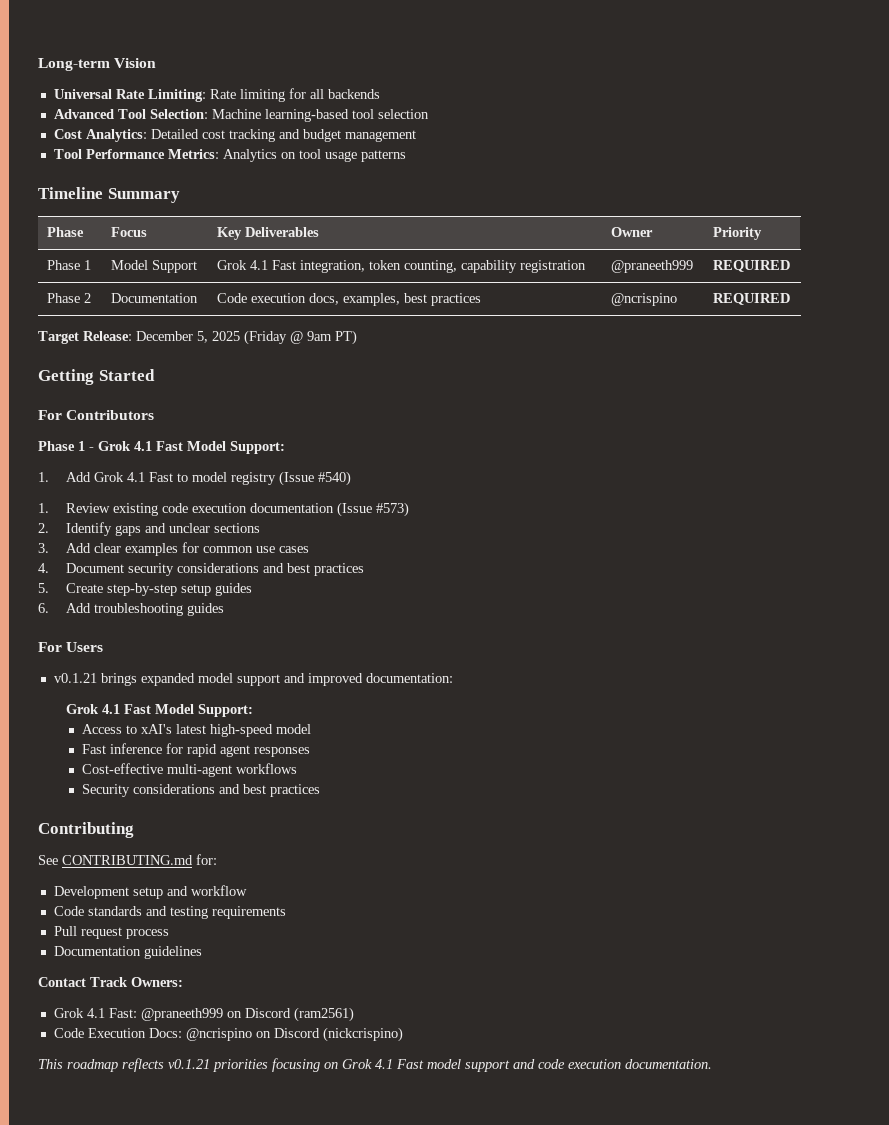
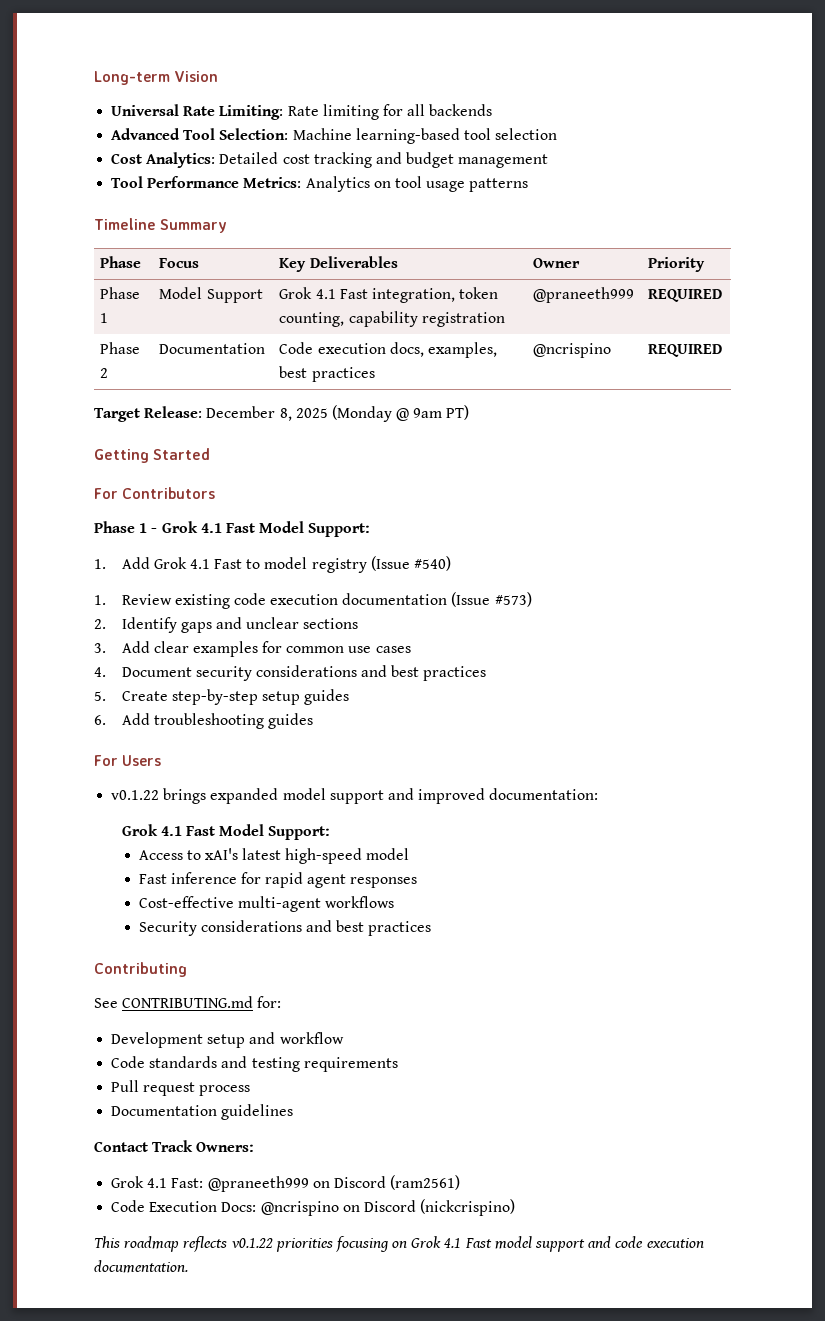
- Target Release: December 5, 2025 (Friday @ 9am PT)
+ Target Release: December 8, 2025 (Monday @ 9am PT)
- v0.1.21 brings expanded model support and improved documentation:
+ v0.1.22 brings expanded model support and improved documentation:
- This roadmap reflects v0.1.21 priorities focusing on Grok 4.1 Fast model support and code execution documentation.
+ This roadmap reflects v0.1.22 priorities focusing on Grok 4.1 Fast model support and code execution documentation.

